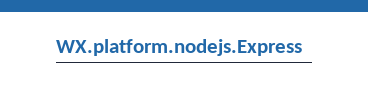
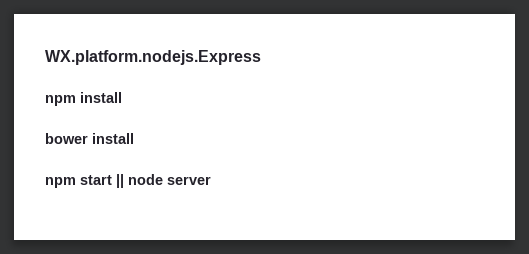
+ npm install
+ bower install
+ npm start || node server

